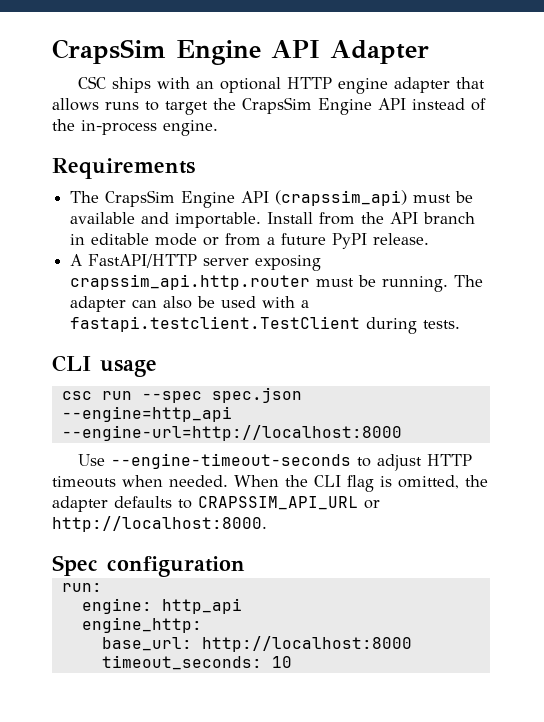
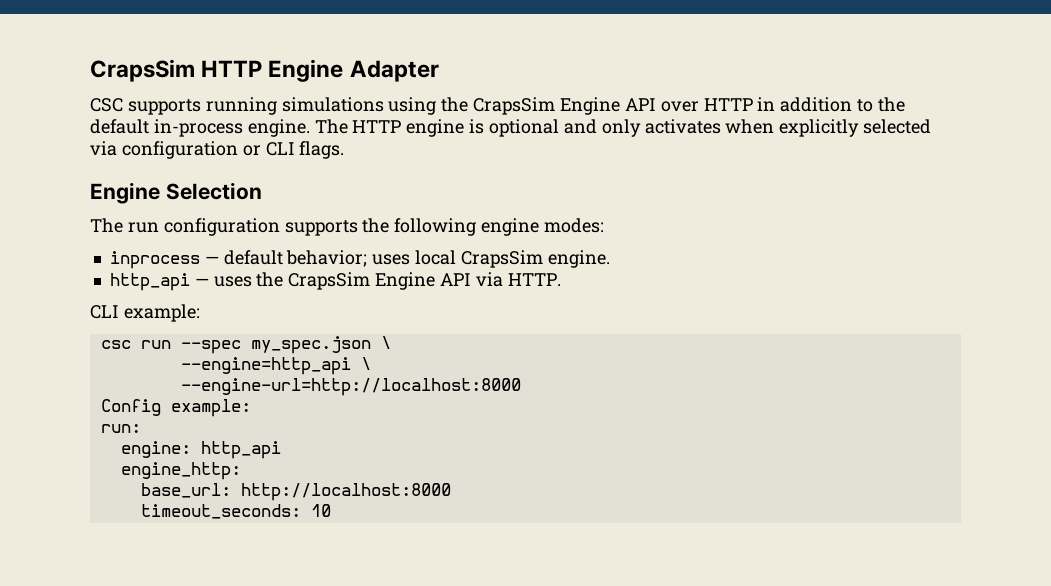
- CrapsSim Engine API Adapter
+ CrapsSim HTTP Engine Adapter
- CSC ships with an optional HTTP engine adapter that allows runs to target the CrapsSim Engine API instead of the in-process engine.
- Requirements
- The CrapsSim Engine API (crapssim_api) must be available and importable. Install from the API branch in editable mode or from a future PyPI release.
- A FastAPI/HTTP server exposing crapssim_api.http.router must be running. The adapter can also be used with a fastapi.testclient.TestClient during tests.
- CLI usage
+ CSC supports running simulations using the CrapsSim Engine API over HTTP in addition to the default in-process engine. The HTTP engine is optional and only activates when explicitly selected via configuration or CLI flags.
+ Engine Selection
+ The run configuration supports the following engine modes:
+ inprocess — default behavior; uses local CrapsSim engine.
+ http_api — uses the CrapsSim Engine API via HTTP.
+ CLI example:
- csc run --spec spec.json --engine=http_api --engine-url=http://localhost:8000
- Use --engine-timeout-seconds to adjust HTTP timeouts when needed. When the CLI flag is omitted, the adapter defaults to CRAPSSIM_API_URL or http://localhost:8000.
- Spec configuration
+ csc run --spec my_spec.json \
+ --engine=http_api \
+ --engine-url=http://localhost:8000
+ Config example:

